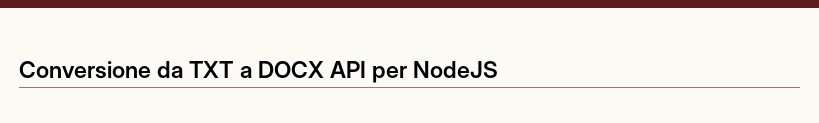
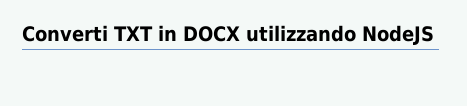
- Conversione da TXT a DOCX API per NodeJS
+ Converti TXT in DOCX utilizzando NodeJS

